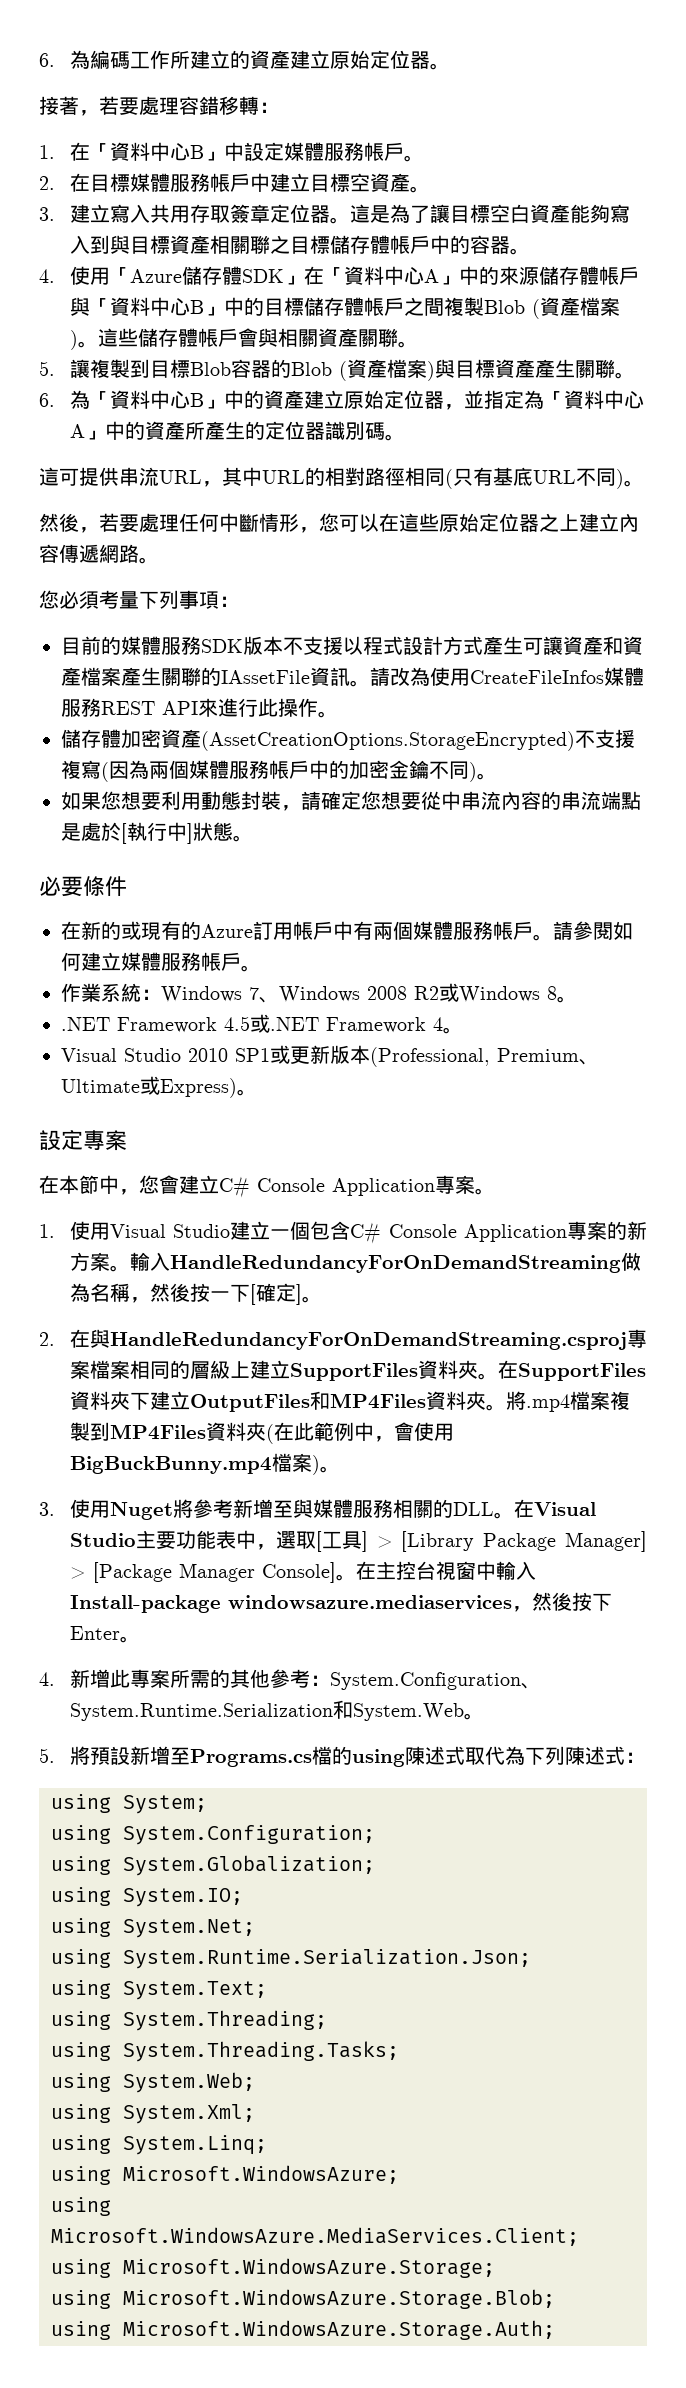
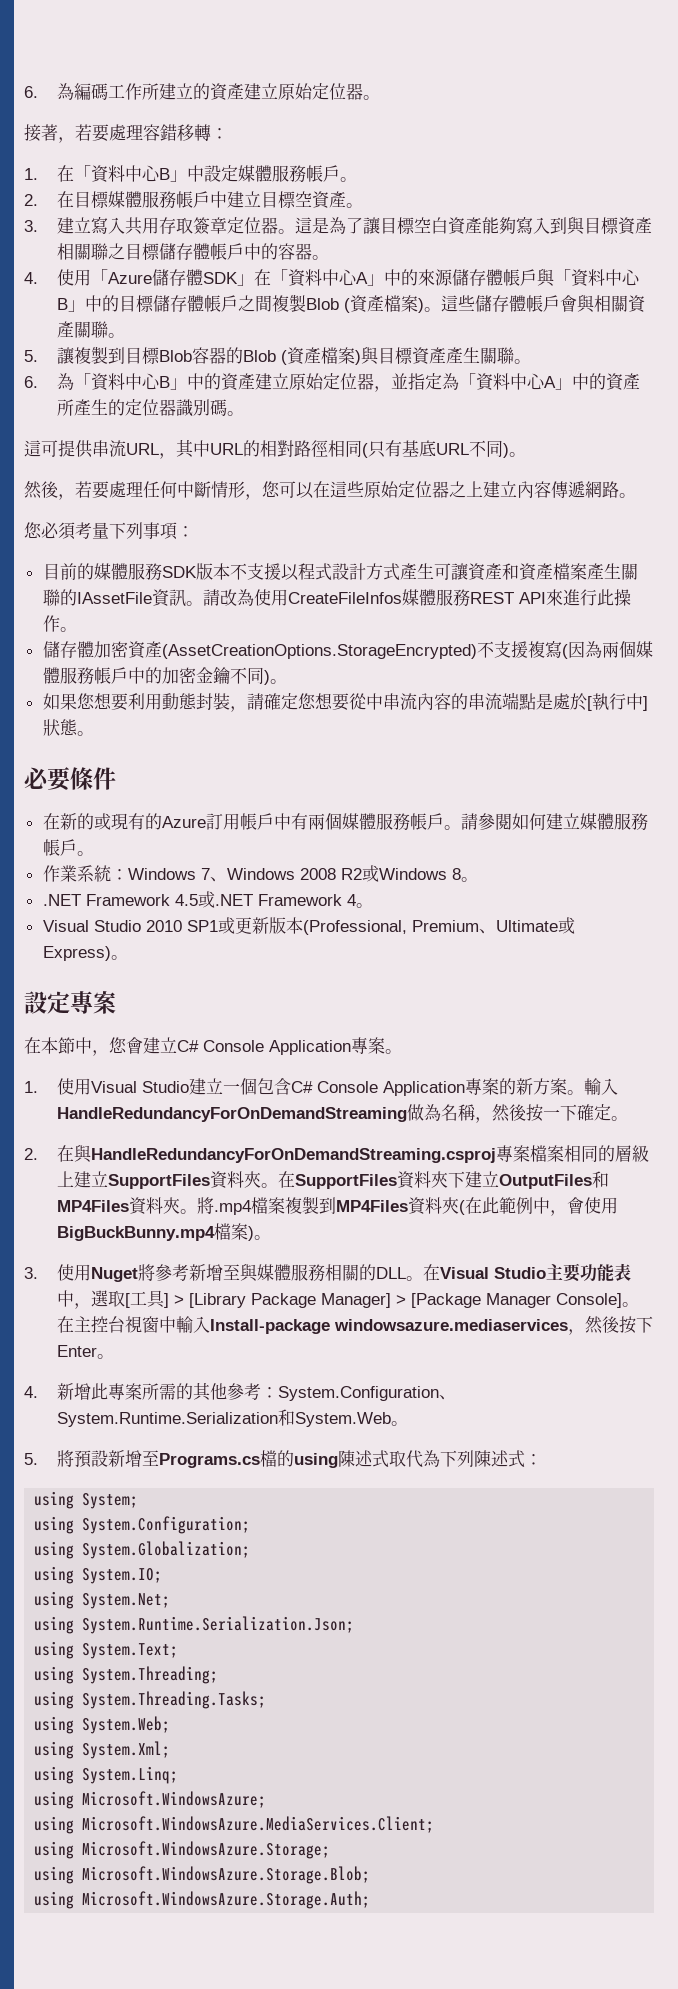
- 輸入HandleRedundancyForOnDemandStreaming做為名稱，然後按一下[確定]。
+ 輸入HandleRedundancyForOnDemandStreaming做為名稱，然後按一下確定。

